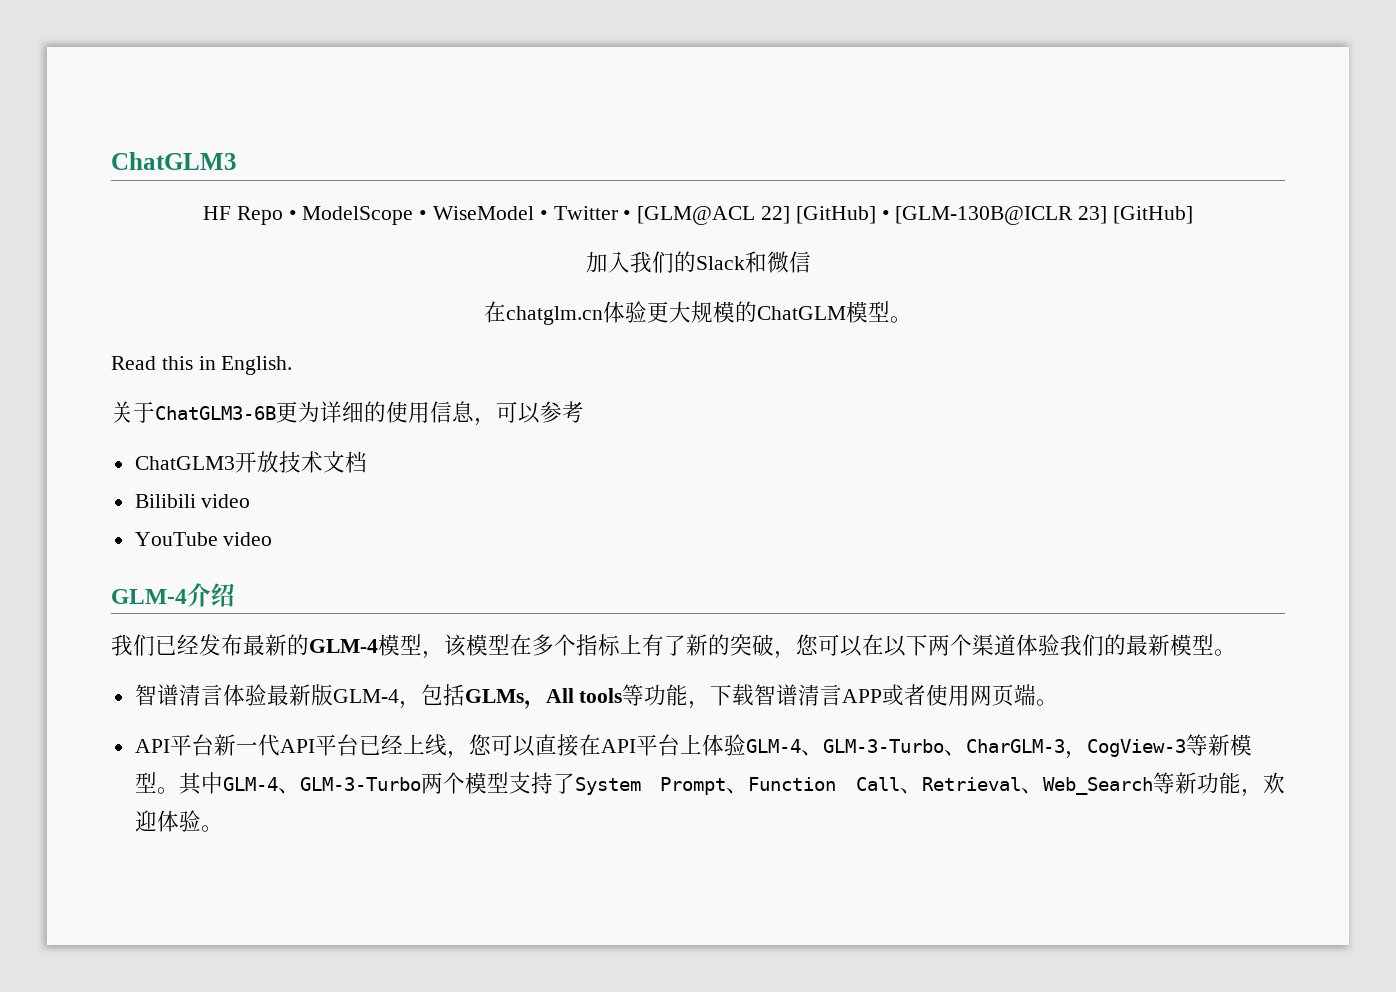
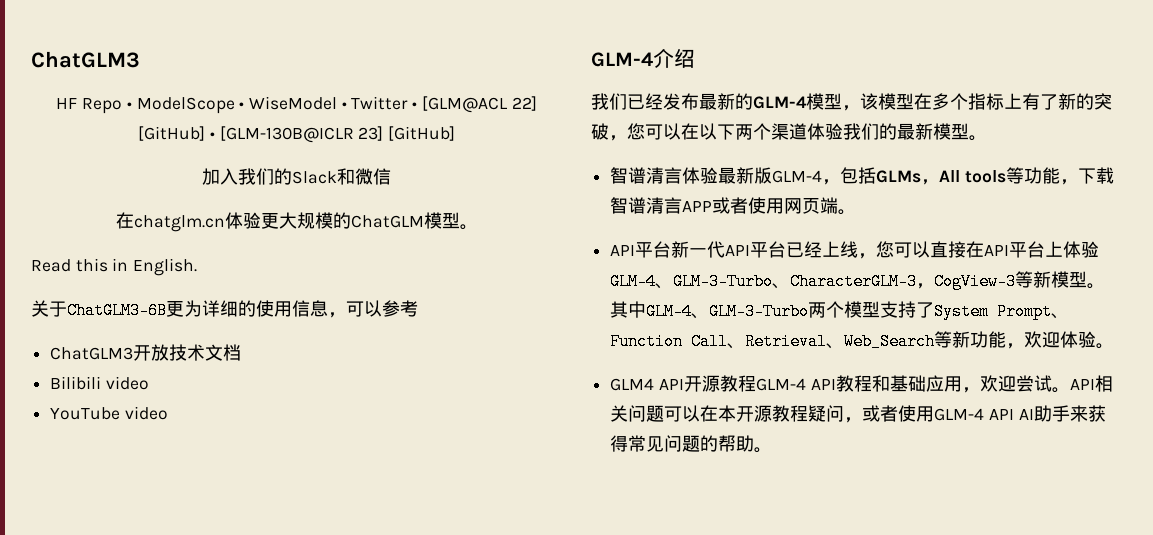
- API平台新一代API平台已经上线，您可以直接在API平台上体验GLM-4、GLM-3-Turbo、CharGLM-3，CogView-3等新模型。
+ API平台新一代API平台已经上线，您可以直接在API平台上体验GLM-4、GLM-3-Turbo、CharacterGLM-3，CogView-3等新模型。
+ GLM4 API开源教程GLM-4 API教程和基础应用，欢迎尝试。API相关问题可以在本开源教程疑问，或者使用GLM-4 API AI助手来获得常见问题的帮助。

